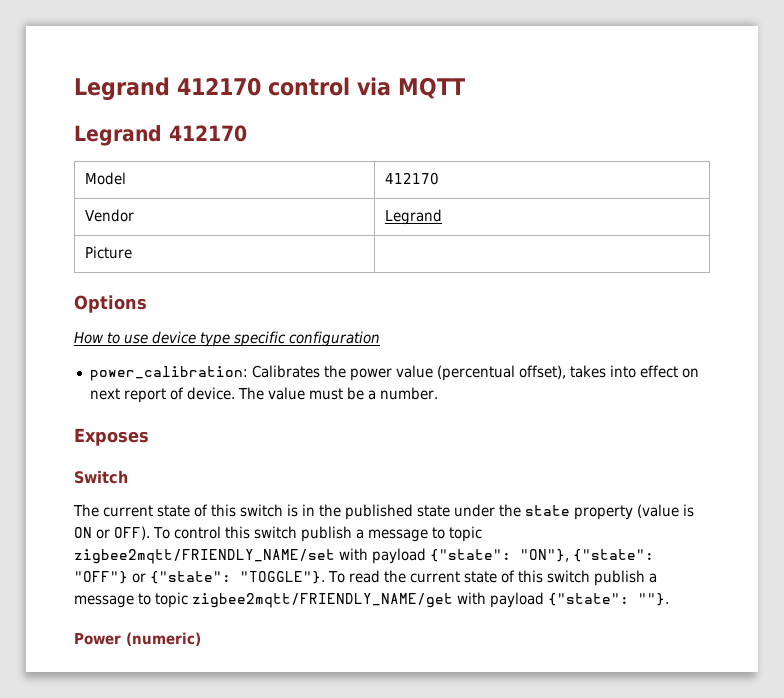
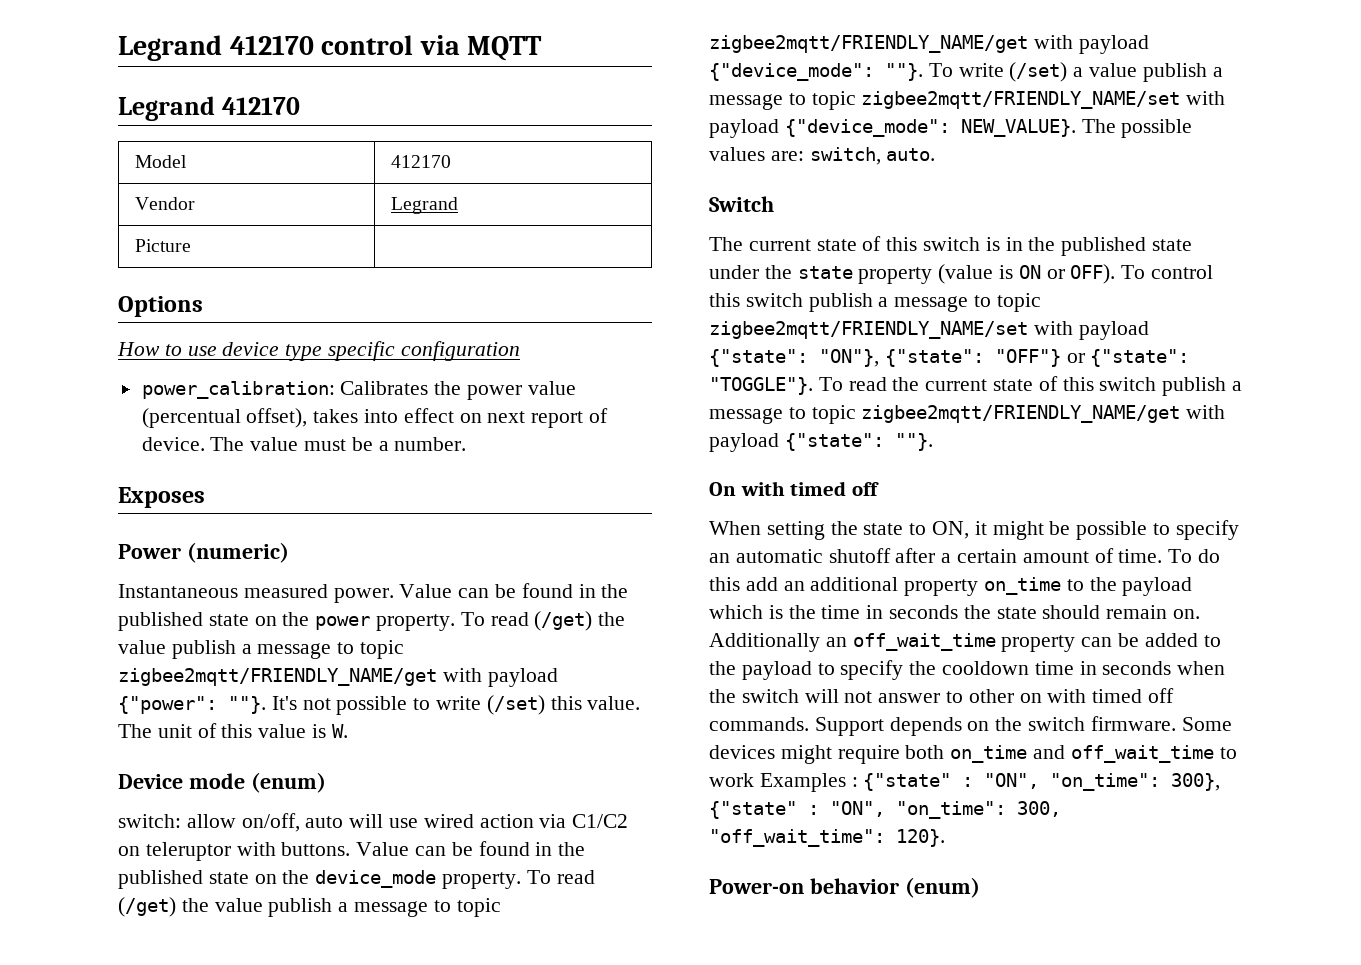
+ Power (numeric)
+ Instantaneous measured power. Value can be found in the published state on the power property. To read (/get) the value publish a message to topic zigbee2mqtt/FRIENDLY_NAME/get with payload {"power": ""}. It's not possible to write (/set) this value. The unit of this value is W.
+ Device mode (enum)
+ switch: allow on/off, auto will use wired action via C1/C2 on teleruptor with buttons. Value can be found in the published state on the device_mode property. To read (/get) the value publish a message to topic zigbee2mqtt/FRIENDLY_NAME/get with payload {"device_mode": ""}. To write (/set) a value publish a message to topic zigbee2mqtt/FRIENDLY_NAME/set with payload {"device_mode": NEW_VALUE}. The possible values are: switch, auto.
- Power (numeric)
+ On with timed off
+ When setting the state to ON, it might be possible to specify an automatic shutoff after a certain amount of time. To do this add an additional property on_time to the payload which is the time in seconds the state should remain on. Additionally an off_wait_time property can be added to the payload to specify the cooldown time in seconds when the switch will not answer to other on with timed off commands. Support depends on the switch firmware. Some devices might require both on_time and off_wait_time to work Examples : {"state" : "ON", "on_time": 300}, {"state" : "ON", "on_time": 300, "off_wait_time": 120}.
+ Power-on behavior (enum)

